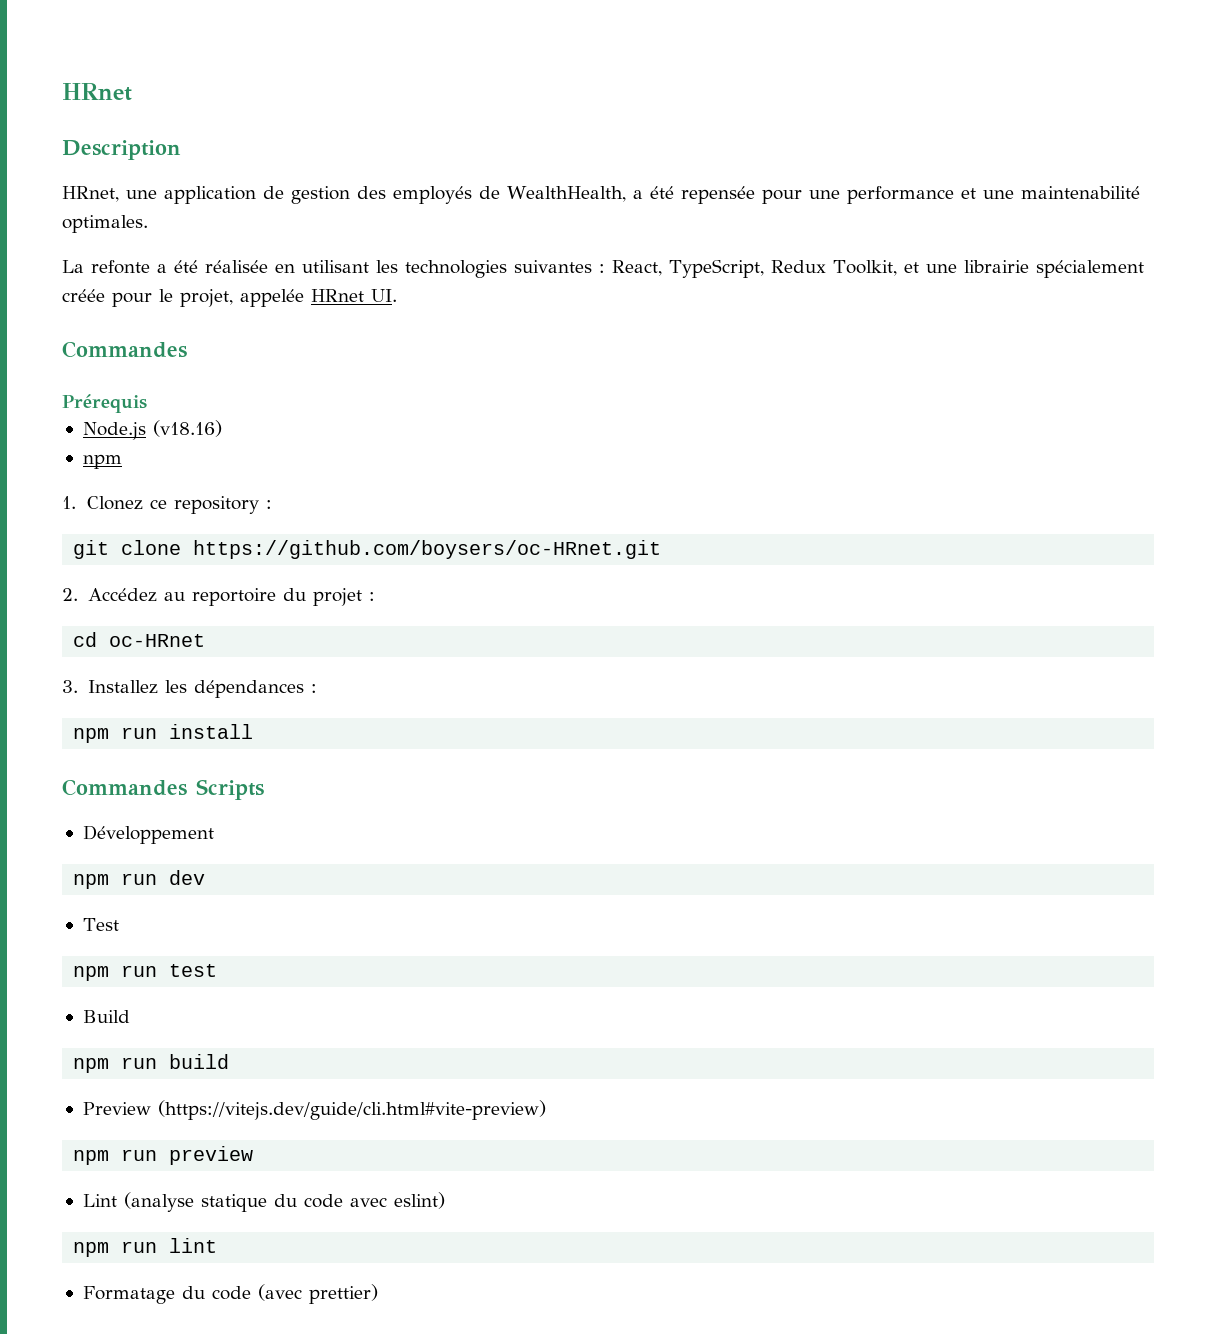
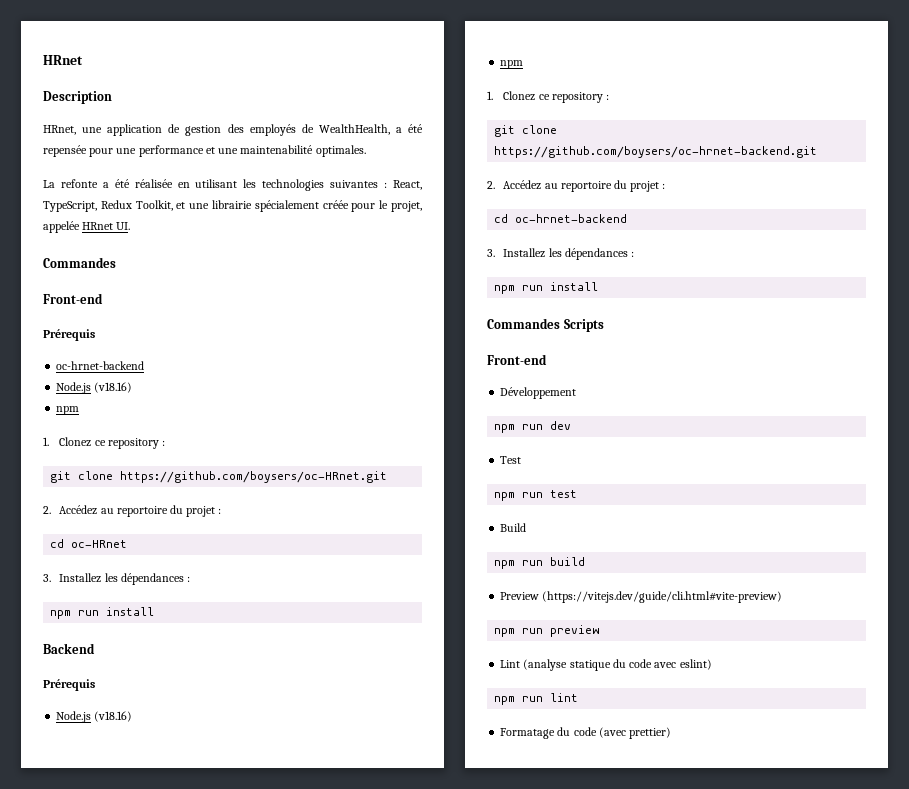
  La refonte a été réalisée en utilisant les technologies suivantes : React, TypeScript, Redux Toolkit, et une librairie spécialement créée pour le projet, appelée HRnet UI.
  Commandes
+ Front-end
  Prérequis
+ oc-hrnet-backend
+ Backend
+ Prérequis
+ Node.js (v18.16)
+ npm
+ 1. Clonez ce repository :
+ git clone https://github.com/boysers/oc-hrnet-backend.git
+ 2. Accédez au reportoire du projet :
+ cd oc-hrnet-backend
+ 3. Installez les dépendances :
+ npm run install
  Commandes Scripts
+ Front-end

